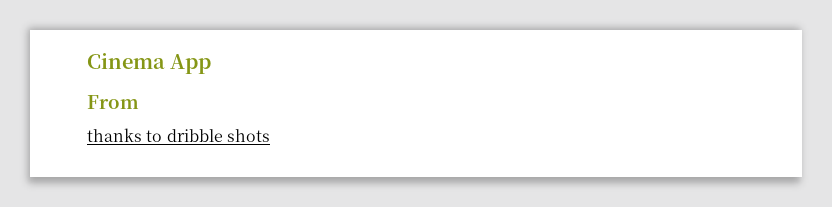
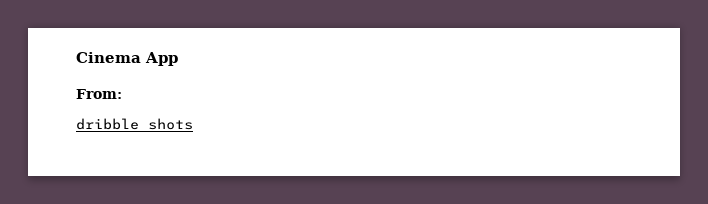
- From
- thanks to dribble shots
+ From:
+ dribble shots

